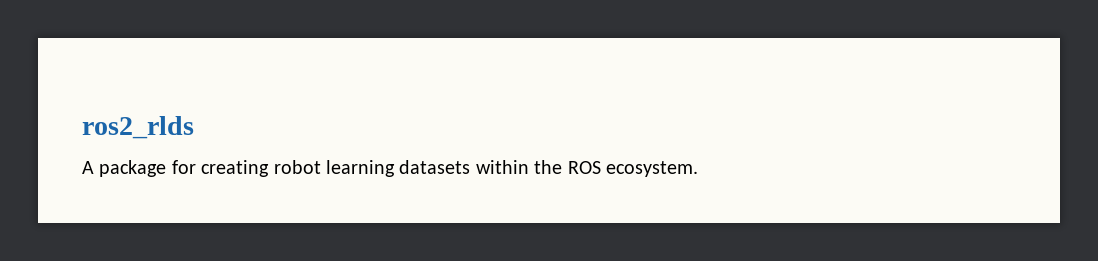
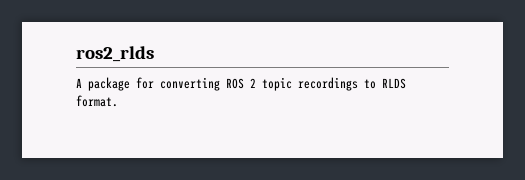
- A package for creating robot learning datasets within the ROS ecosystem.
+ A package for converting ROS 2 topic recordings to RLDS format.

